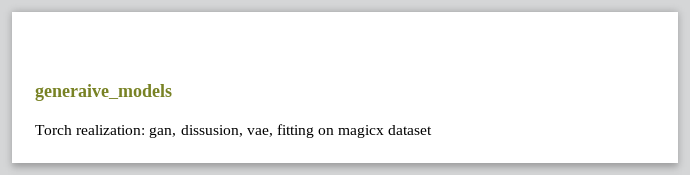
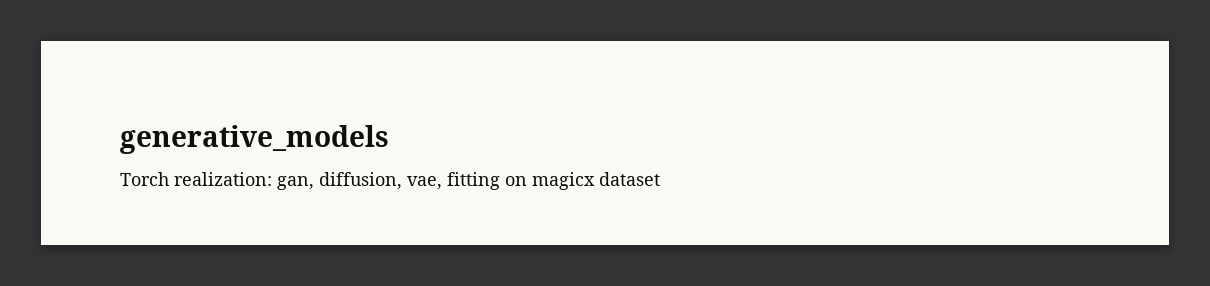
- generaive_models
+ generative_models
- Torch realization: gan, dissusion, vae, fitting on magicx dataset
+ Torch realization: gan, diffusion, vae, fitting on magicx dataset

